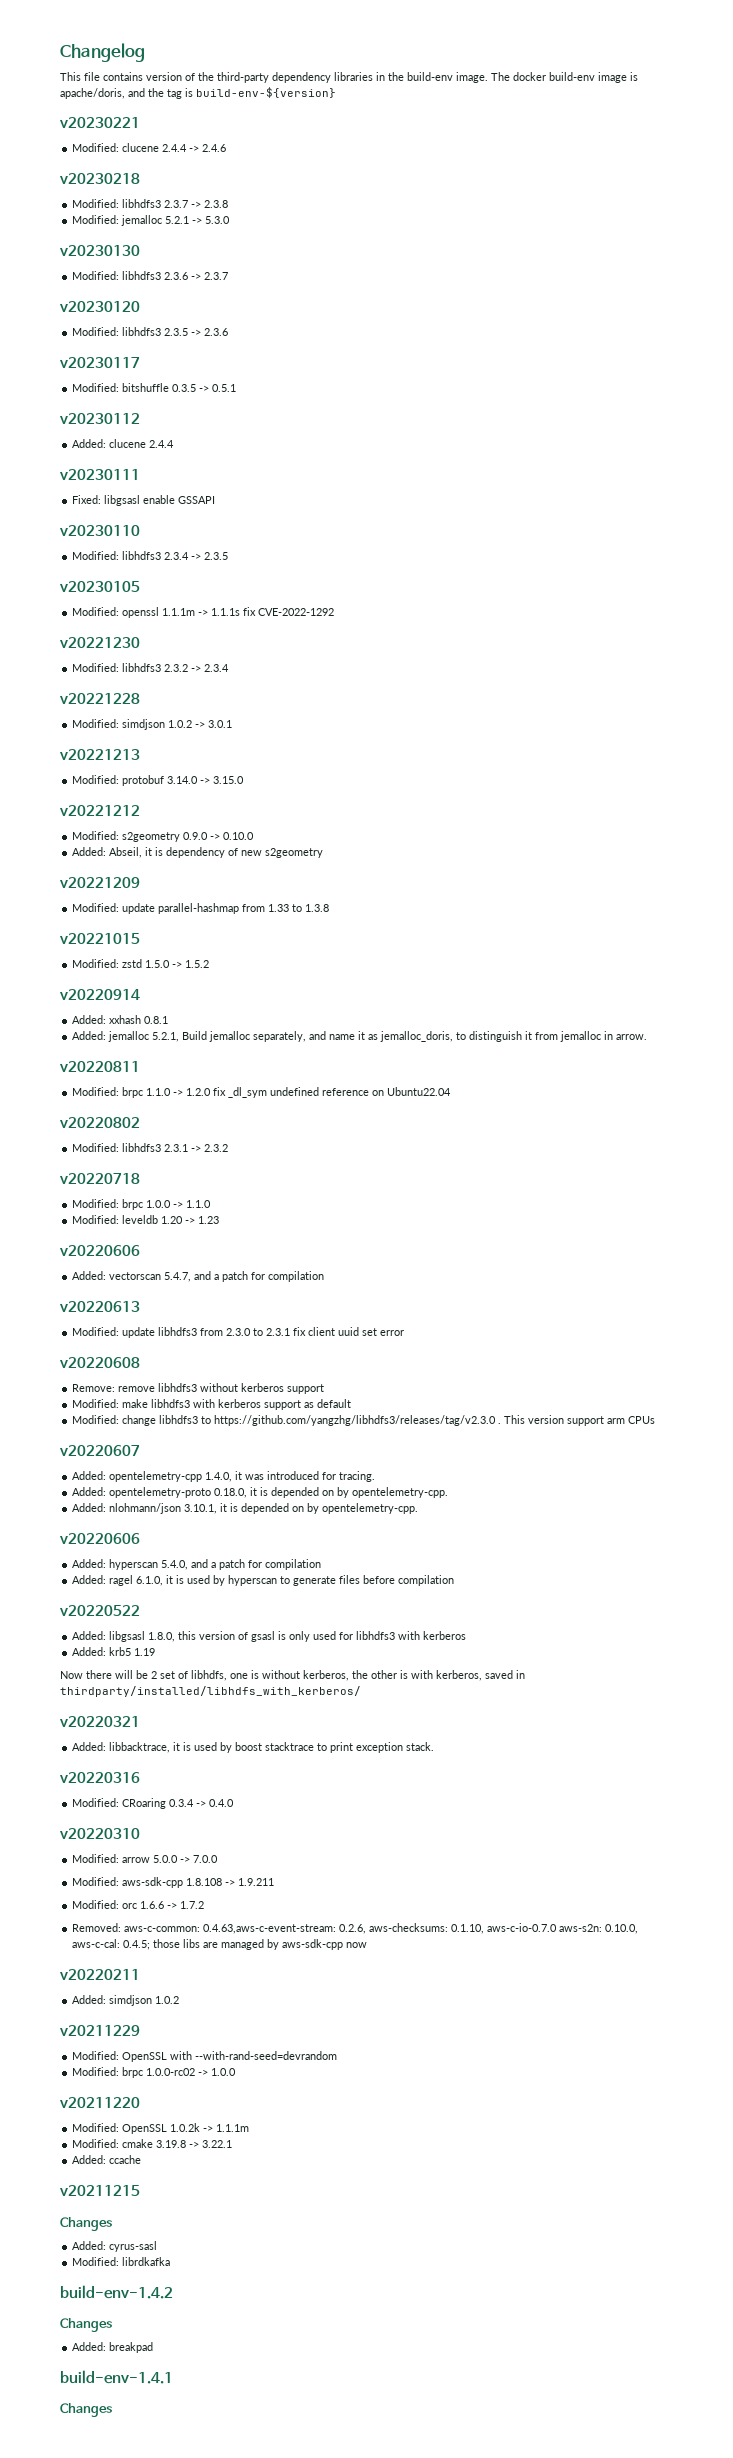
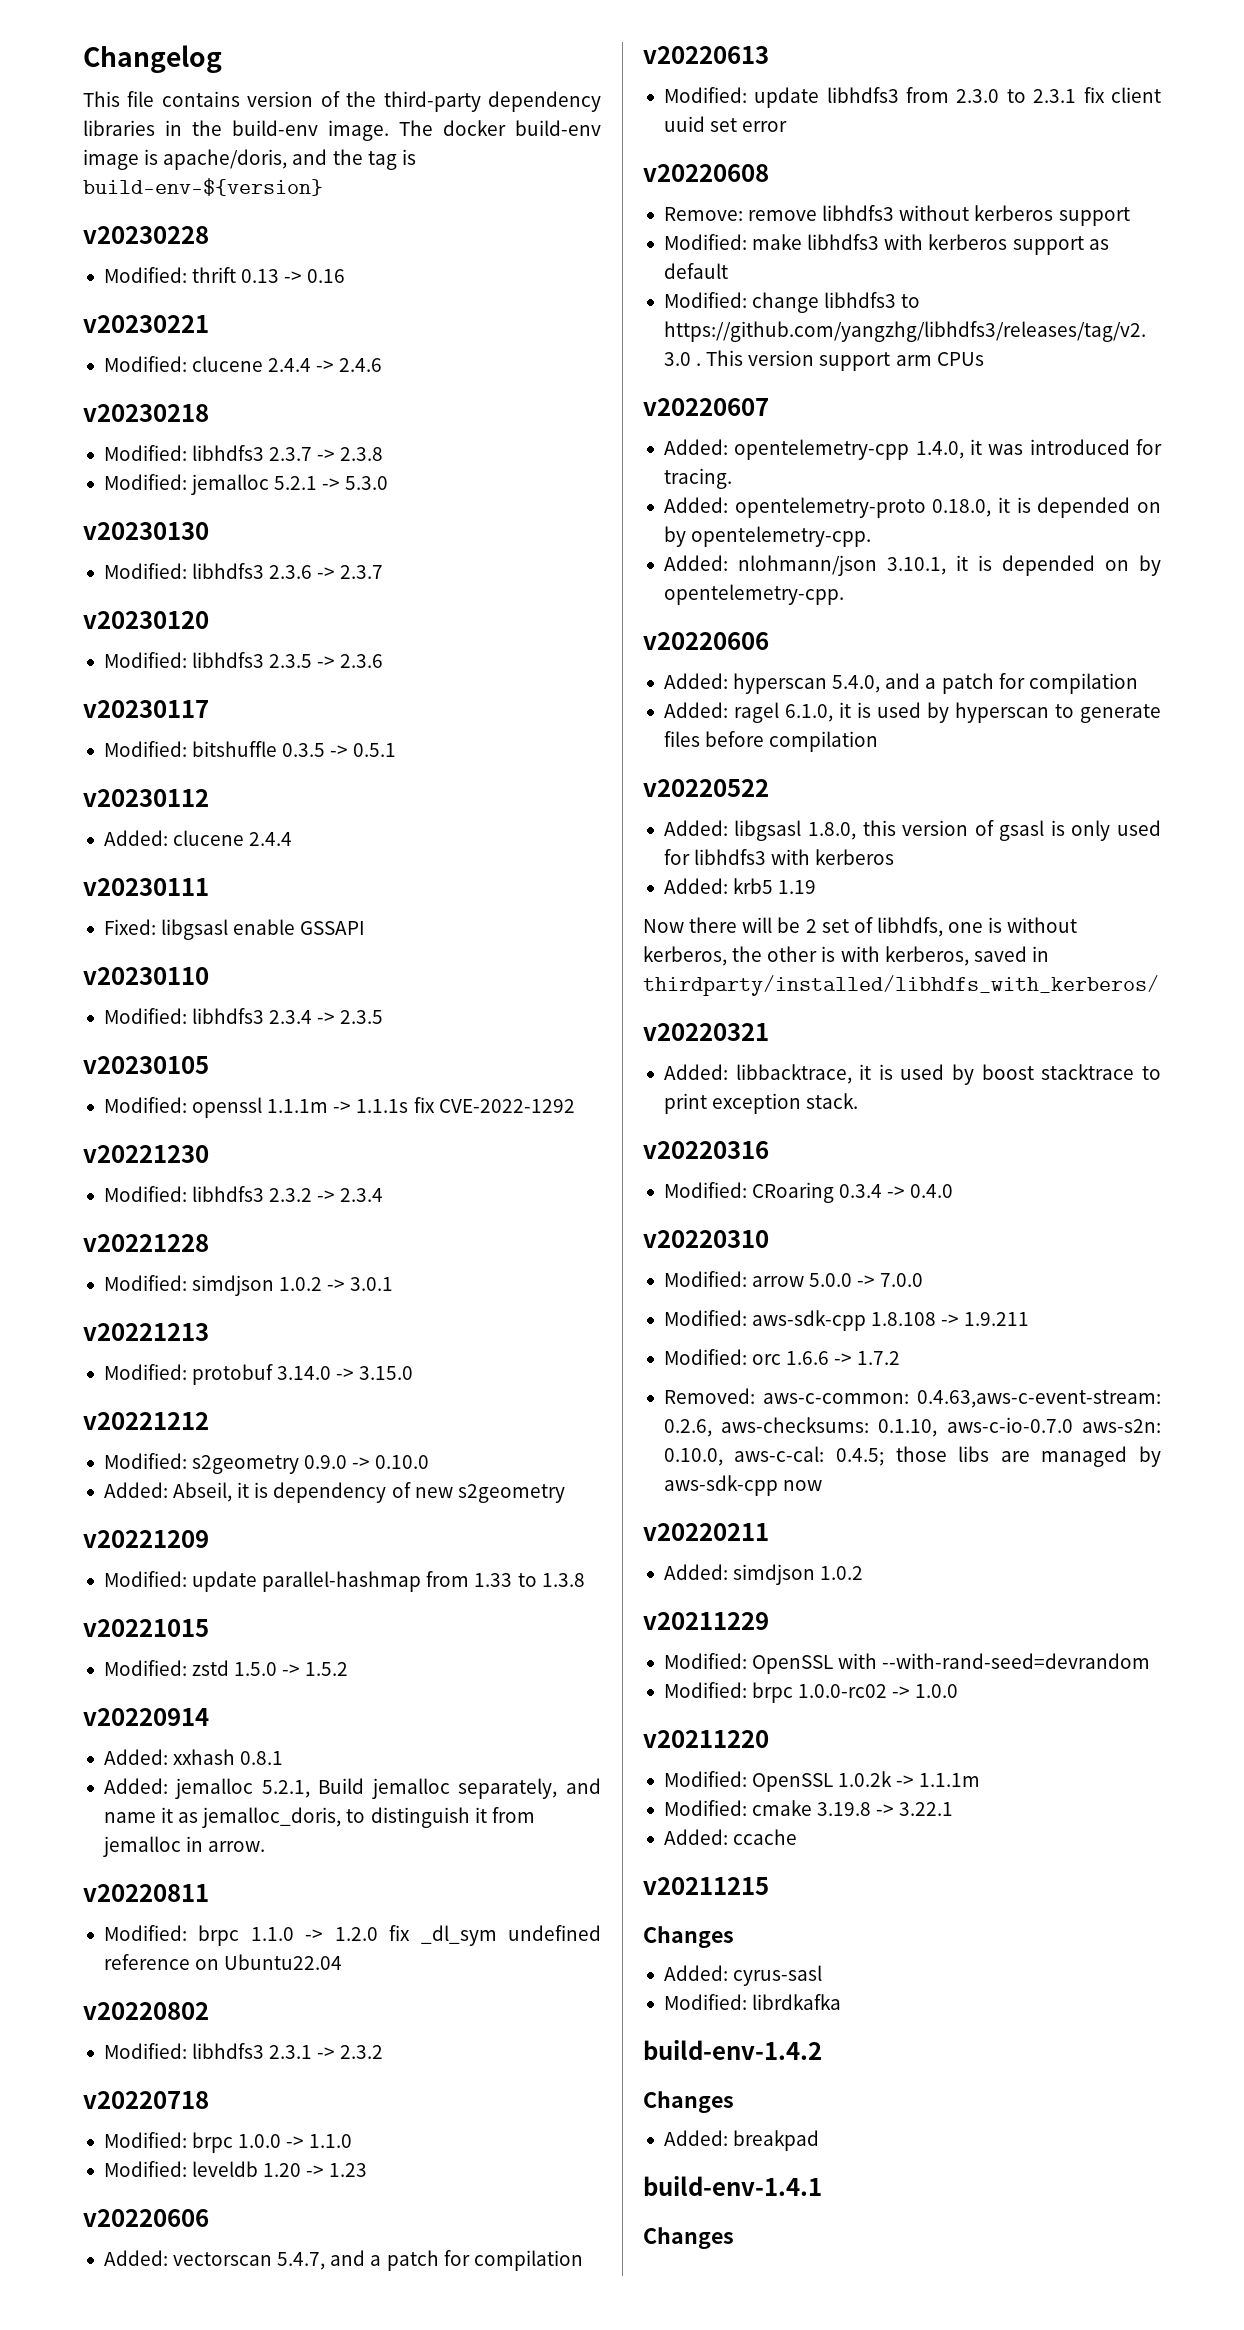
+ v20230228
+ Modified: thrift 0.13 -> 0.16

